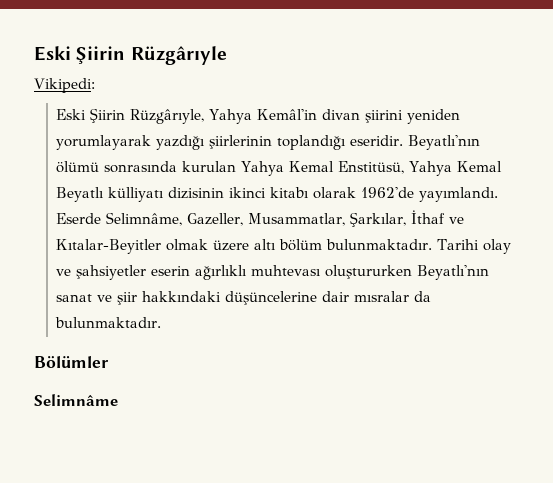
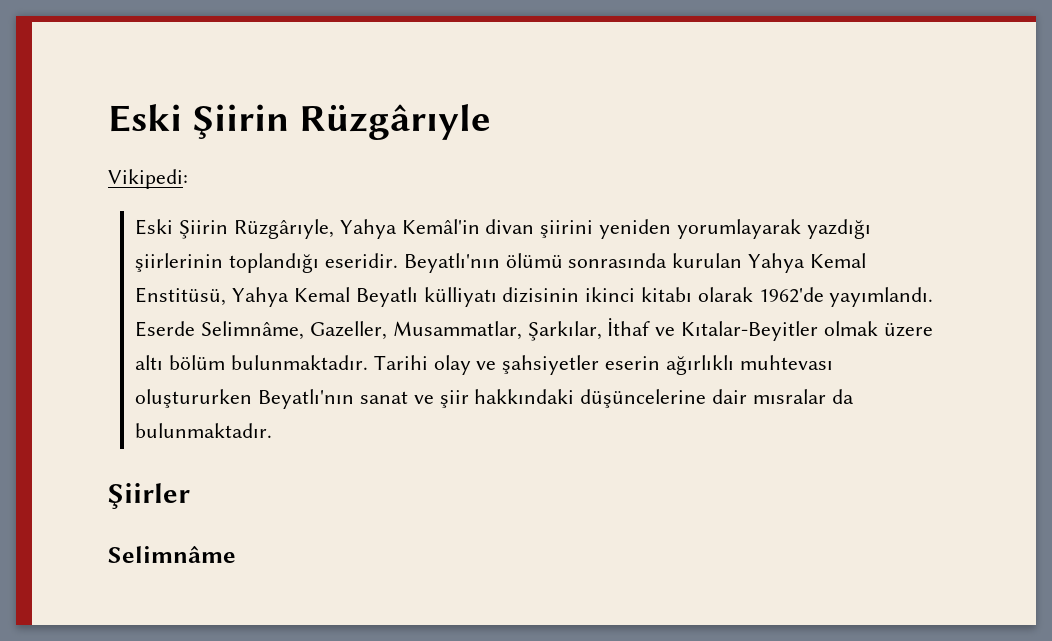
- Bölümler
+ Şiirler

